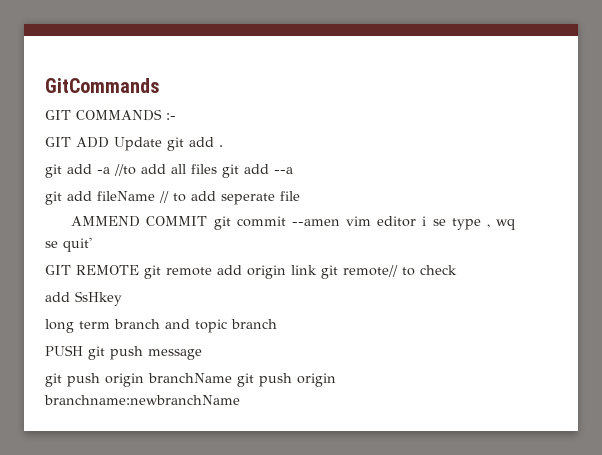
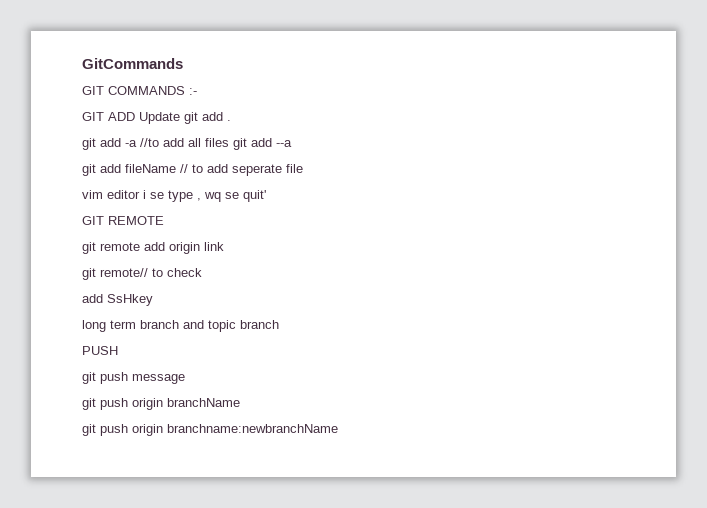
- AMMEND COMMIT git commit --amen vim editor i se type , wq se quit'
+ vim editor i se type , wq se quit'
- GIT REMOTE git remote add origin link git remote// to check
+ GIT REMOTE
+ git remote add origin link
+ git remote// to check
- PUSH git push message
+ PUSH
+ git push message
- git push origin branchName git push origin branchname:newbranchName
+ git push origin branchName
+ git push origin branchname:newbranchName

